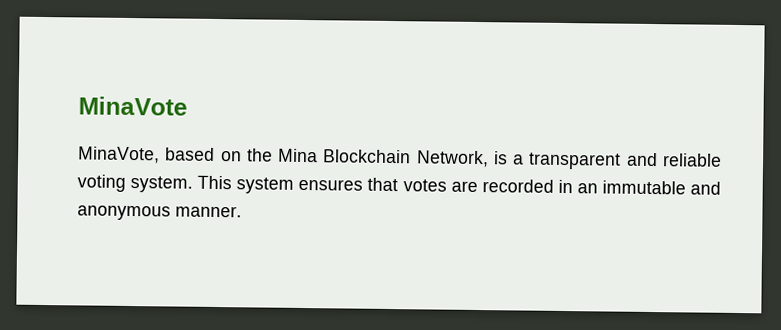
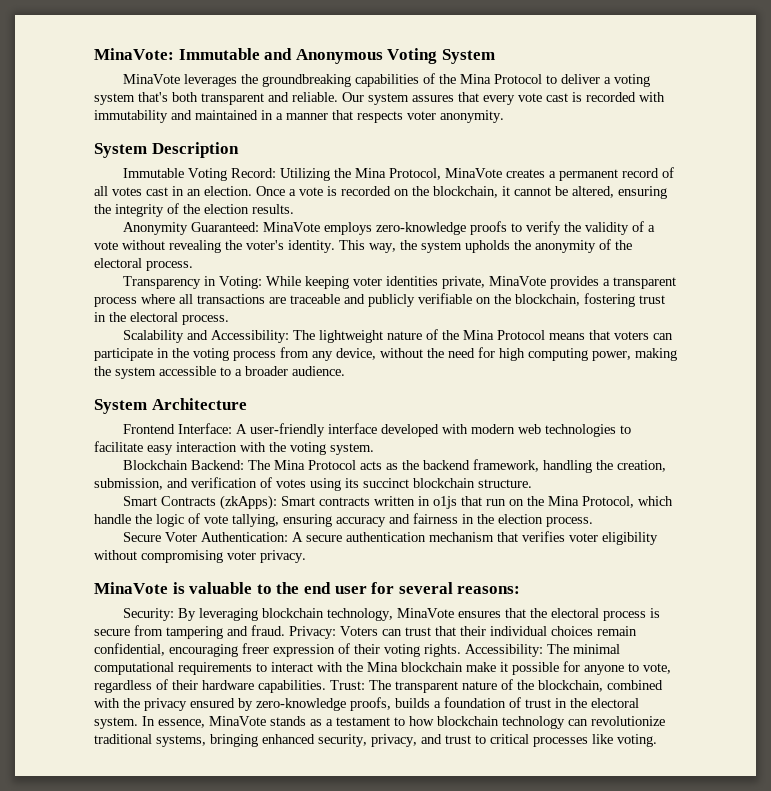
- MinaVote
- MinaVote, based on the Mina Blockchain Network, is a transparent and reliable voting system. This system ensures that votes are recorded in an immutable and anonymous manner.
+ MinaVote: Immutable and Anonymous Voting System
+ MinaVote leverages the groundbreaking capabilities of the Mina Protocol to deliver a voting system that's both transparent and reliable. Our system assures that every vote cast is recorded with immutability and maintained in a manner that respects voter anonymity.
+ System Description
+ Immutable Voting Record: Utilizing the Mina Protocol, MinaVote creates a permanent record of all votes cast in an election. Once a vote is recorded on the blockchain, it cannot be altered, ensuring the integrity of the election results.
+ Anonymity Guaranteed: MinaVote employs zero-knowledge proofs to verify the validity of a vote without revealing the voter's identity. This way, the system upholds the anonymity of the electoral process.
+ Transparency in Voting: While keeping voter identities private, MinaVote provides a transparent process where all transactions are traceable and publicly verifiable on the blockchain, fostering trust in the electoral process.
+ Scalability and Accessibility: The lightweight nature of the Mina Protocol means that voters can participate in the voting process from any device, without the need for high computing power, making the system accessible to a broader audience.
+ System Architecture
+ Frontend Interface: A user-friendly interface developed with modern web technologies to facilitate easy interaction with the voting system.
+ Blockchain Backend: The Mina Protocol acts as the backend framework, handling the creation, submission, and verification of votes using its succinct blockchain structure.
+ Smart Contracts (zkApps): Smart contracts written in o1js that run on the Mina Protocol, which handle the logic of vote tallying, ensuring accuracy and fairness in the election process.
+ Secure Voter Authentication: A secure authentication mechanism that verifies voter eligibility without compromising voter privacy.
+ MinaVote is valuable to the end user for several reasons:
+ Security: By leveraging blockchain technology, MinaVote ensures that the electoral process is secure from tampering and fraud. Privacy: Voters can trust that their individual choices remain confidential, encouraging freer expression of their voting rights. Accessibility: The minimal computational requirements to interact with the Mina blockchain make it possible for anyone to vote, regardless of their hardware capabilities. Trust: The transparent nature of the blockchain, combined with the privacy ensured by zero-knowledge proofs, builds a foundation of trust in the electoral system. In essence, MinaVote stands as a testament to how blockchain technology can revolutionize traditional systems, bringing enhanced security, privacy, and trust to critical processes like voting.

